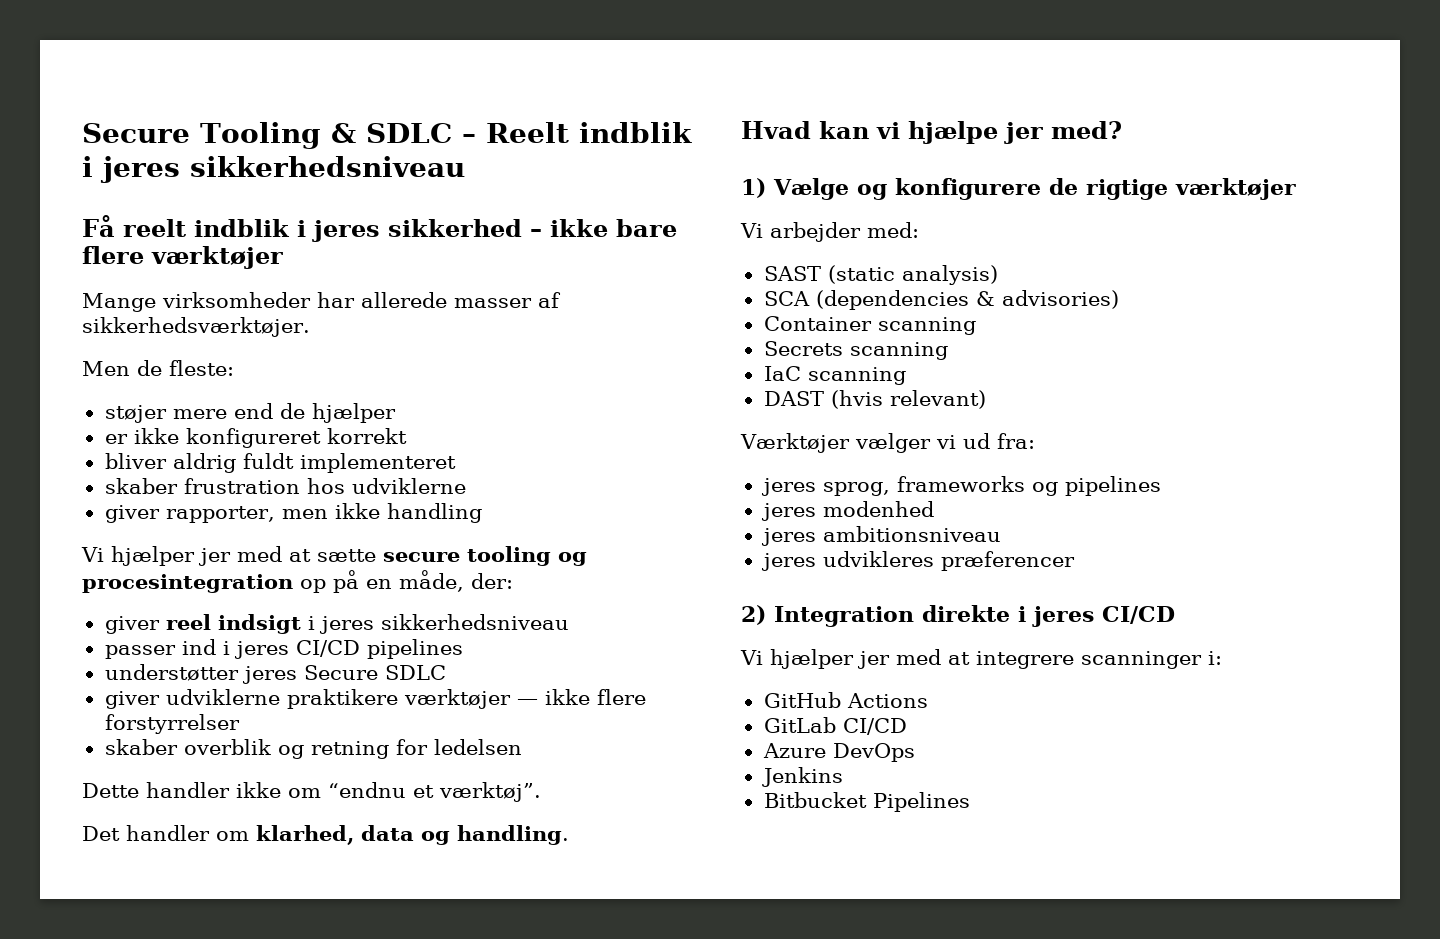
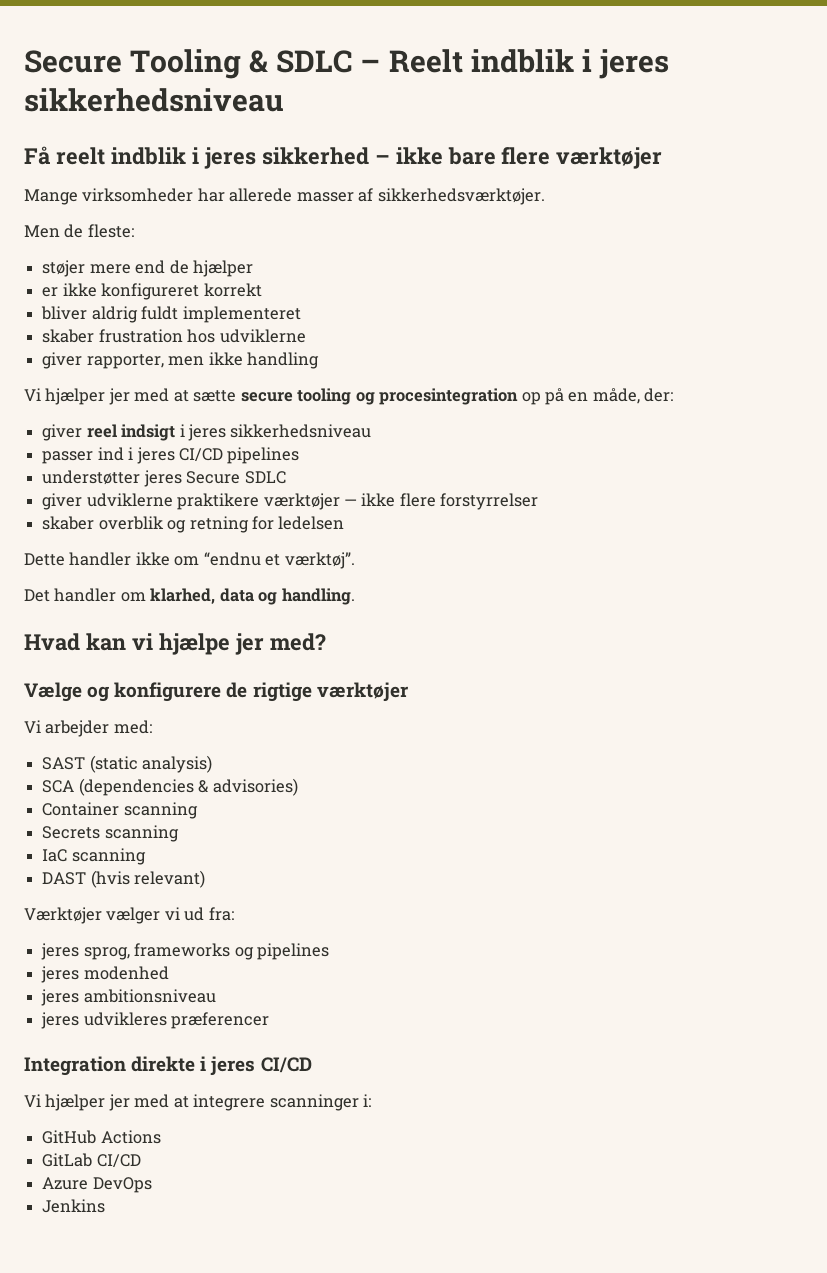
- 1) Vælge og konfigurere de rigtige værktøjer
+ Vælge og konfigurere de rigtige værktøjer
- 2) Integration direkte i jeres CI/CD
+ Integration direkte i jeres CI/CD
- Bitbucket Pipelines

